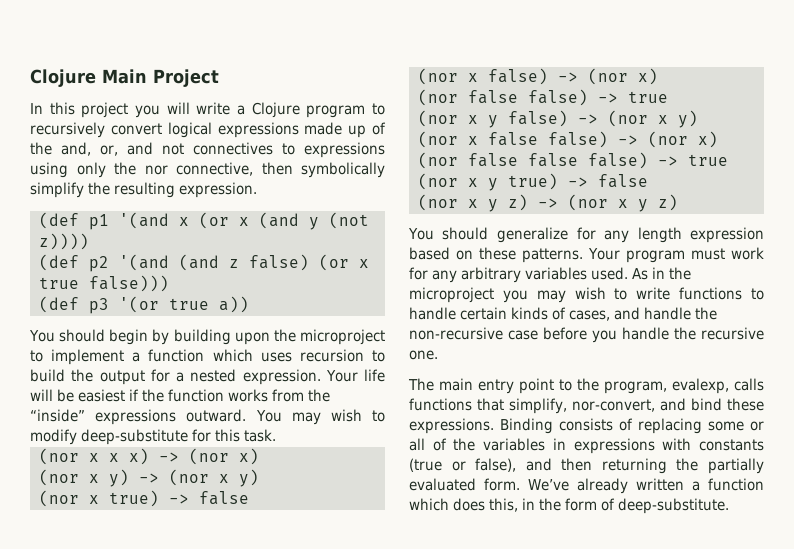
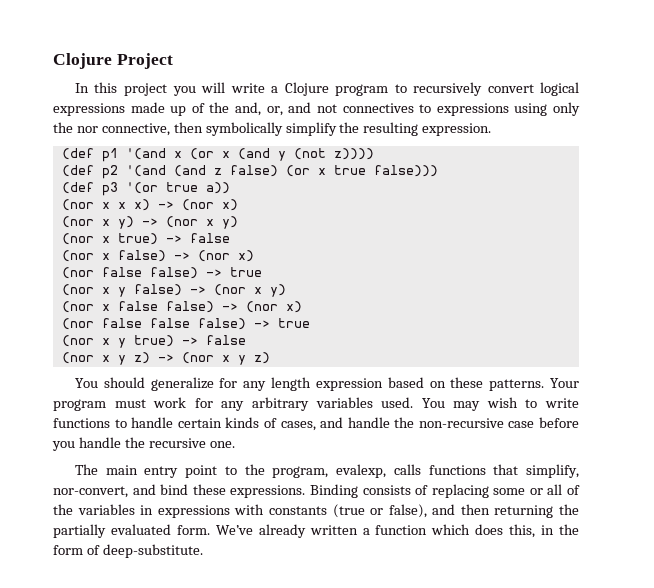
- Clojure Main Project
+ Clojure Project
- You should begin by building upon the microproject to implement a function which uses recursion to build the output for a nested expression. Your life will be easiest if the function works from the “inside” expressions outward. You may wish to modify deep-substitute for this task.
- As in the microproject you may wish to write functions to handle certain kinds of cases, and handle the non-recursive case before you handle the recursive one.
+ You may wish to write functions to handle certain kinds of cases, and handle the non-recursive case before you handle the recursive one.

